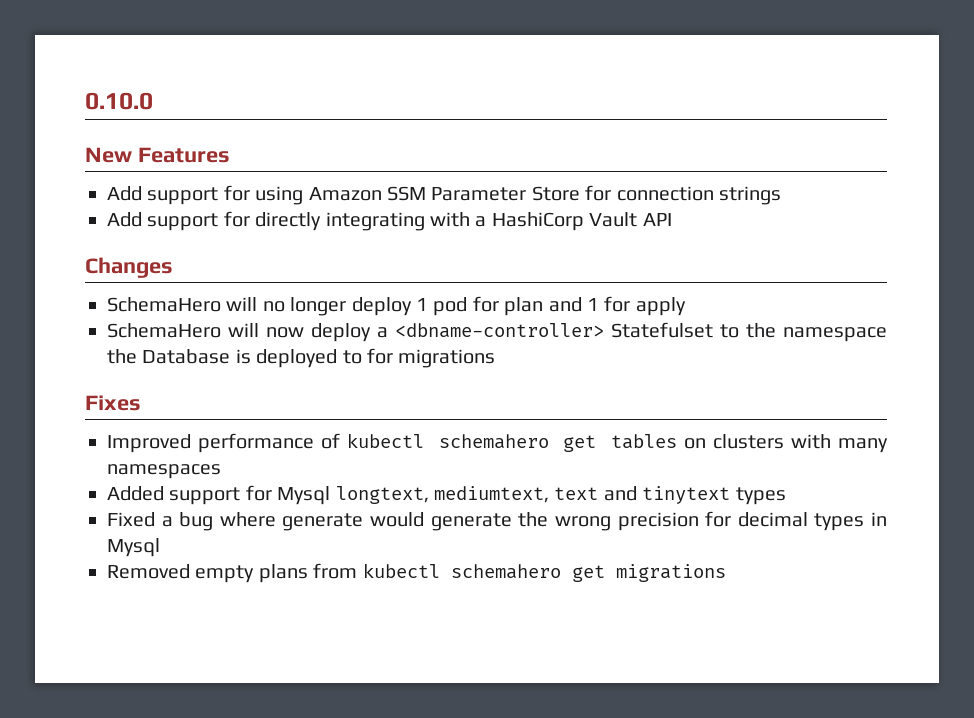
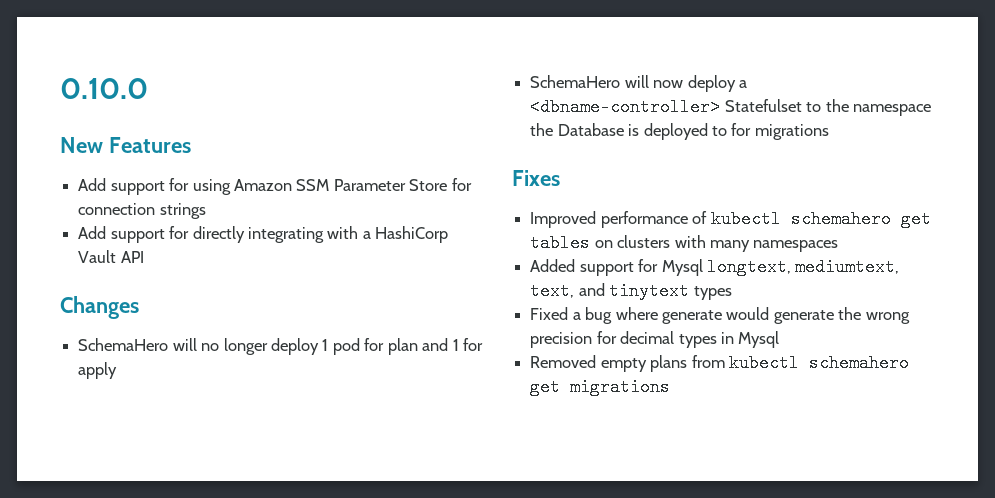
- Added support for Mysql longtext, mediumtext, text and tinytext types
+ Added support for Mysql longtext, mediumtext, text, and tinytext types

